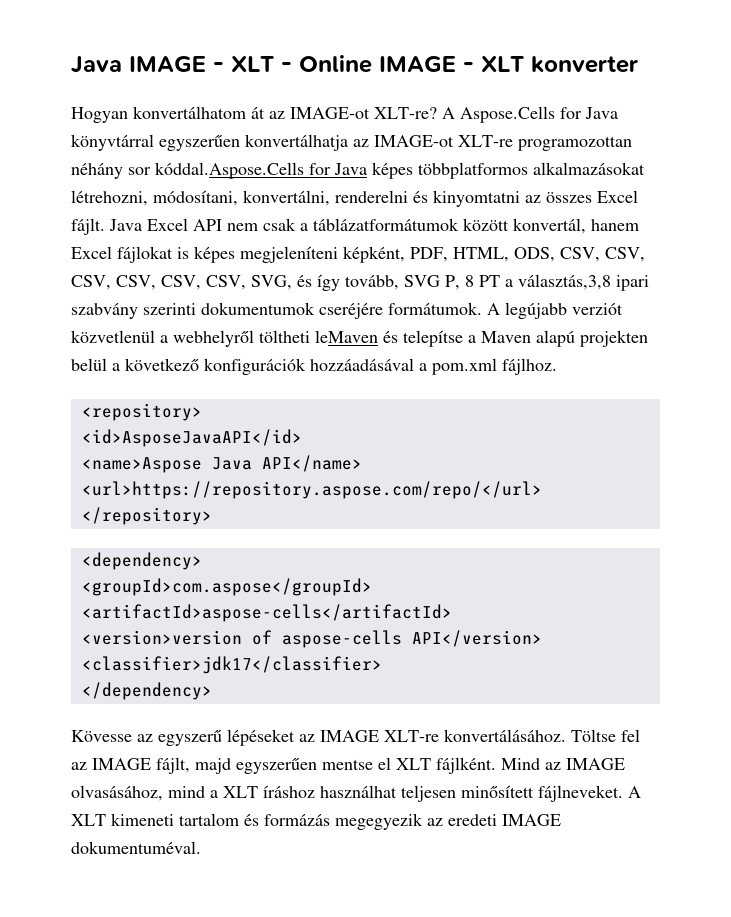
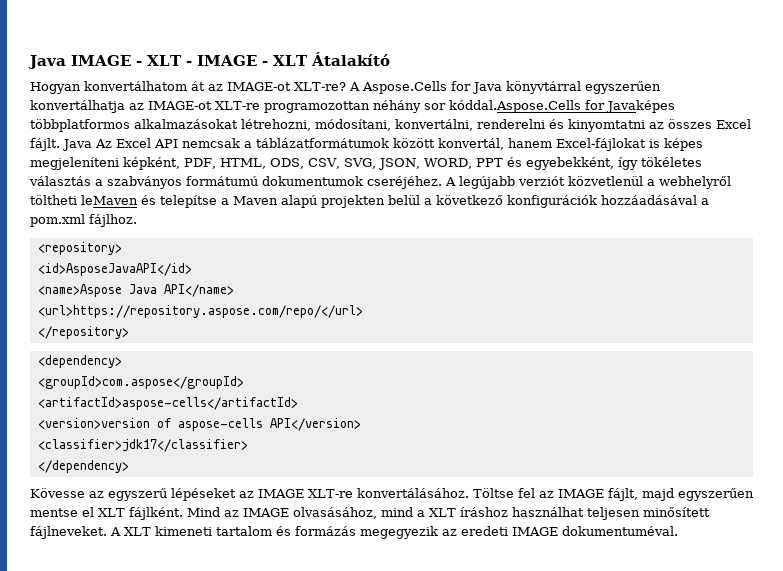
- Java IMAGE - XLT - Online IMAGE - XLT konverter
+ Java IMAGE - XLT - IMAGE - XLT Átalakító
- A Aspose.Cells for Java könyvtárral egyszerűen konvertálhatja az IMAGE-ot XLT-re programozottan néhány sor kóddal.Aspose.Cells for Java képes többplatformos alkalmazásokat létrehozni, módosítani, konvertálni, renderelni és kinyomtatni az összes Excel fájlt.
+ A Aspose.Cells for Java könyvtárral egyszerűen konvertálhatja az IMAGE-ot XLT-re programozottan néhány sor kóddal.Aspose.Cells for Javaképes többplatformos alkalmazásokat létrehozni, módosítani, konvertálni, renderelni és kinyomtatni az összes Excel fájlt.
- Java Excel API nem csak a táblázatformátumok között konvertál, hanem Excel fájlokat is képes megjeleníteni képként, PDF, HTML, ODS, CSV, CSV, CSV, CSV, CSV, CSV, SVG, és így tovább, SVG P, 8 PT a választás,3,8 ipari szabvány szerinti dokumentumok cseréjére formátumok.
+ Java Az Excel API nemcsak a táblázatformátumok között konvertál, hanem Excel-fájlokat is képes megjeleníteni képként, PDF, HTML, ODS, CSV, SVG, JSON, WORD, PPT és egyebekként, így tökéletes választás a szabványos formátumú dokumentumok cseréjéhez.

